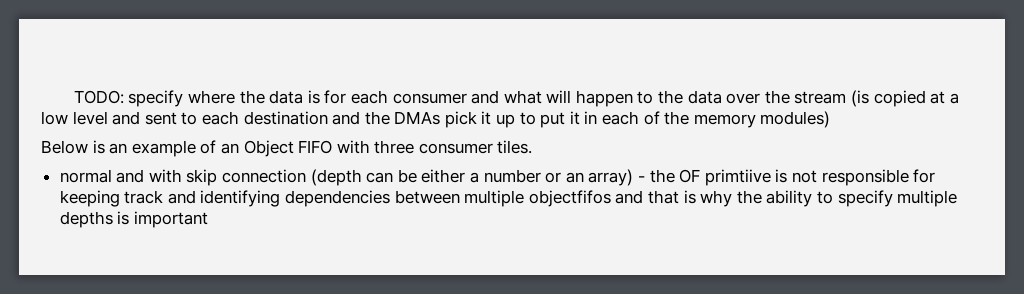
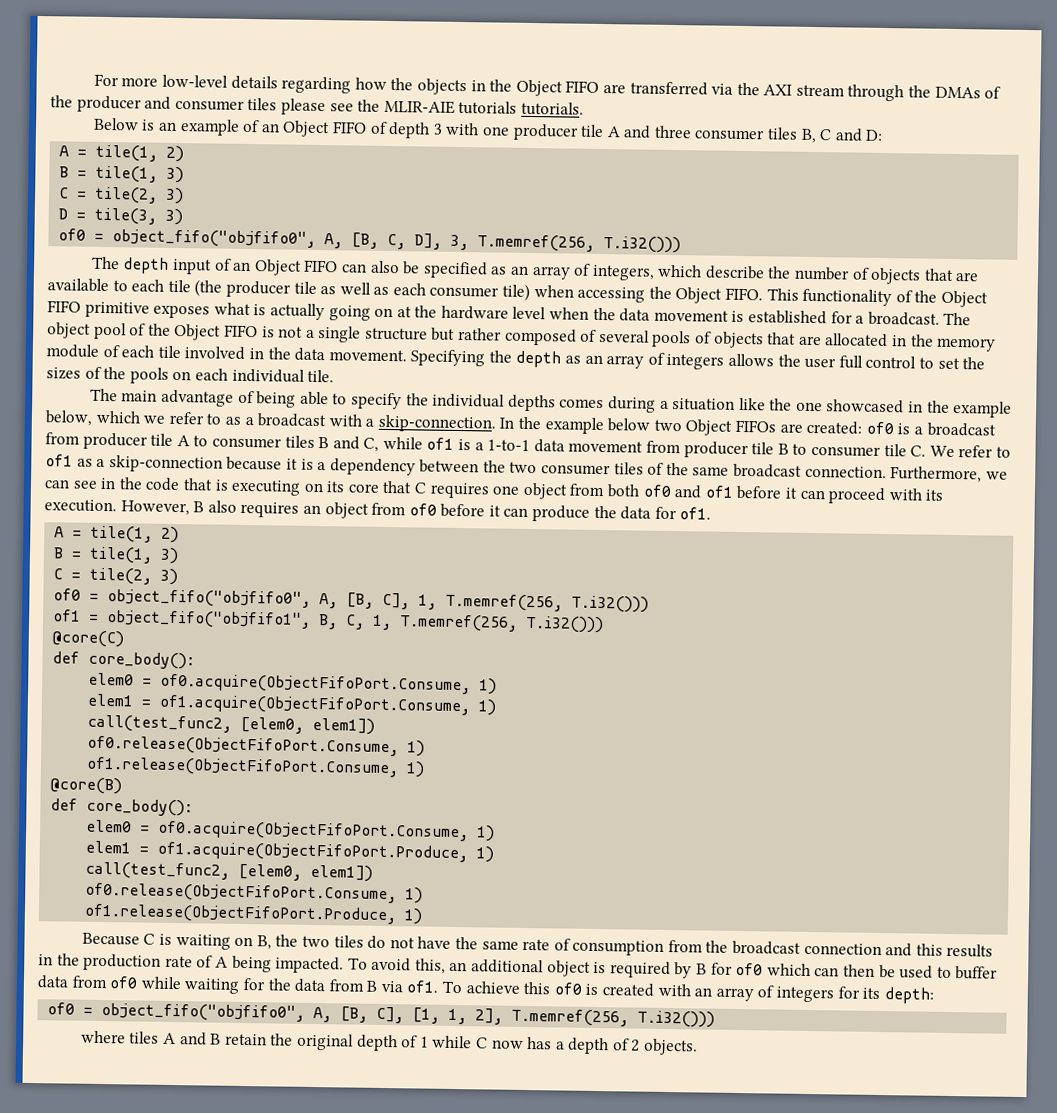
- TODO: specify where the data is for each consumer and what will happen to the data over the stream (is copied at a low level and sent to each destination and the DMAs pick it up to put it in each of the memory modules)
+ For more low-level details regarding how the objects in the Object FIFO are transferred via the AXI stream through the DMAs of the producer and consumer tiles please see the MLIR-AIE tutorials tutorials.
- Below is an example of an Object FIFO with three consumer tiles.
- normal and with skip connection (depth can be either a number or an array) - the OF primtiive is not responsible for keeping track and identifying dependencies between multiple objectfifos and that is why the ability to specify multiple depths is important
+ Below is an example of an Object FIFO of depth 3 with one producer tile A and three consumer tiles B, C and D:
+ A = tile(1, 2)
+ B = tile(1, 3)
+ C = tile(2, 3)
+ D = tile(3, 3)
+ of0 = object_fifo("objfifo0", A, [B, C, D], 3, T.memref(256, T.i32()))
+ The depth input of an Object FIFO can also be specified as an array of integers, which describe the number of objects that are available to each tile (the producer tile as well as each consumer tile) when accessing the Object FIFO. This functionality of the Object FIFO primitive exposes what is actually going on at the hardware level when the data movement is established for a broadcast. The object pool of the Object FIFO is not a single structure but rather composed of several pools of objects that are allocated in the memory module of each tile involved in the data movement. Specifying the depth as an array of integers allows the user full control to set the sizes of the pools on each individual tile.
+ The main advantage of being able to specify the individual depths comes during a situation like the one showcased in the example below, which we refer to as a broadcast with a skip-connection. In the example below two Object FIFOs are created: of0 is a broadcast from producer tile A to consumer tiles B and C, while of1 is a 1-to-1 data movement from producer tile B to consumer tile C. We refer to of1 as a skip-connection because it is a dependency between the two consumer tiles of the same broadcast connection. Furthermore, we can see in the code that is executing on its core that C requires one object from both of0 and of1 before it can proceed with its execution. However, B also requires an object from of0 before it can produce the data for of1.
+ A = tile(1, 2)
+ B = tile(1, 3)
+ C = tile(2, 3)
+ of0 = object_fifo("objfifo0", A, [B, C], 1, T.memref(256, T.i32()))
+ of1 = object_fifo("objfifo1", B, C, 1, T.memref(256, T.i32()))
+ @core(C)
+ def core_body():
+ elem0 = of0.acquire(ObjectFifoPort.Consume, 1)
+ elem1 = of1.acquire(ObjectFifoPort.Consume, 1)
+ call(test_func2, [elem0, elem1])
+ of0.release(ObjectFifoPort.Consume, 1)
+ of1.release(ObjectFifoPort.Consume, 1)
+ @core(B)
+ def core_body():
+ elem0 = of0.acquire(ObjectFifoPort.Consume, 1)
+ elem1 = of1.acquire(ObjectFifoPort.Produce, 1)
+ call(test_func2, [elem0, elem1])
+ of0.release(ObjectFifoPort.Consume, 1)
+ of1.release(ObjectFifoPort.Produce, 1)
+ Because C is waiting on B, the two tiles do not have the same rate of consumption from the broadcast connection and this results in the production rate of A being impacted. To avoid this, an additional object is required by B for of0 which can then be used to buffer data from of0 while waiting for the data from B via of1. To achieve this of0 is created with an array of integers for its depth:
+ of0 = object_fifo("objfifo0", A, [B, C], [1, 1, 2], T.memref(256, T.i32()))
+ where tiles A and B retain the original depth of 1 while C now has a depth of 2 objects.

